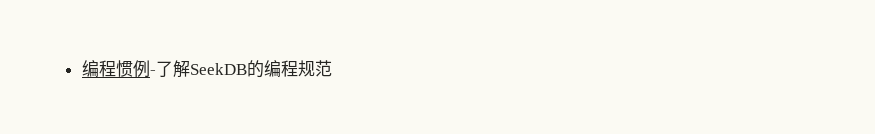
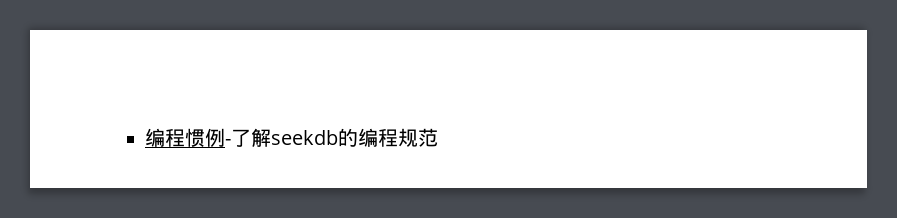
- 编程惯例-了解SeekDB的编程规范
+ 编程惯例-了解seekdb的编程规范

